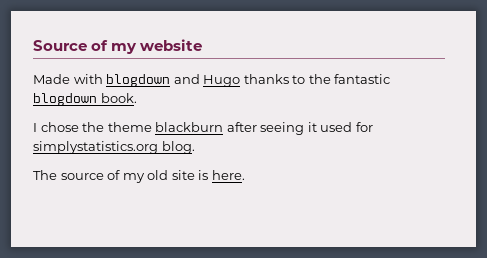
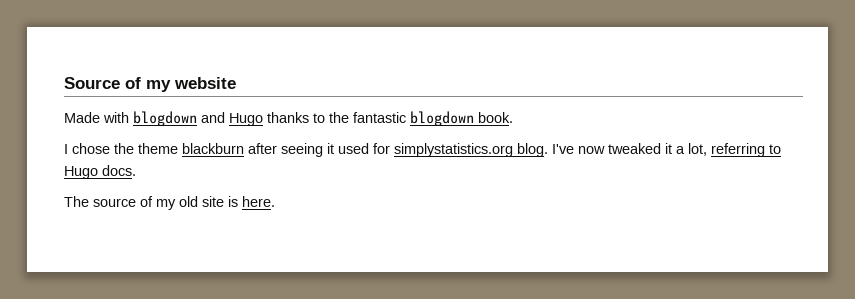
+ I've now tweaked it a lot, referring to Hugo docs.

